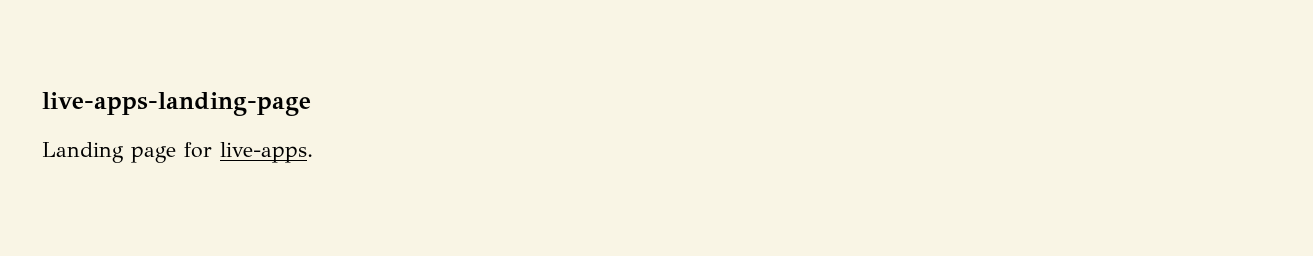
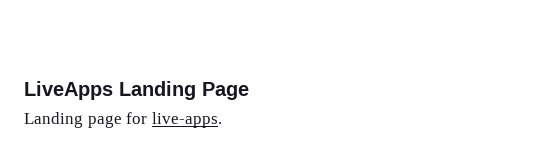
- live-apps-landing-page
+ LiveApps Landing Page

